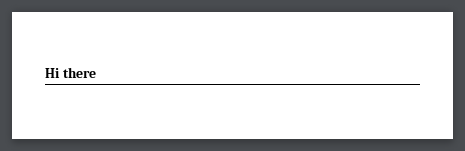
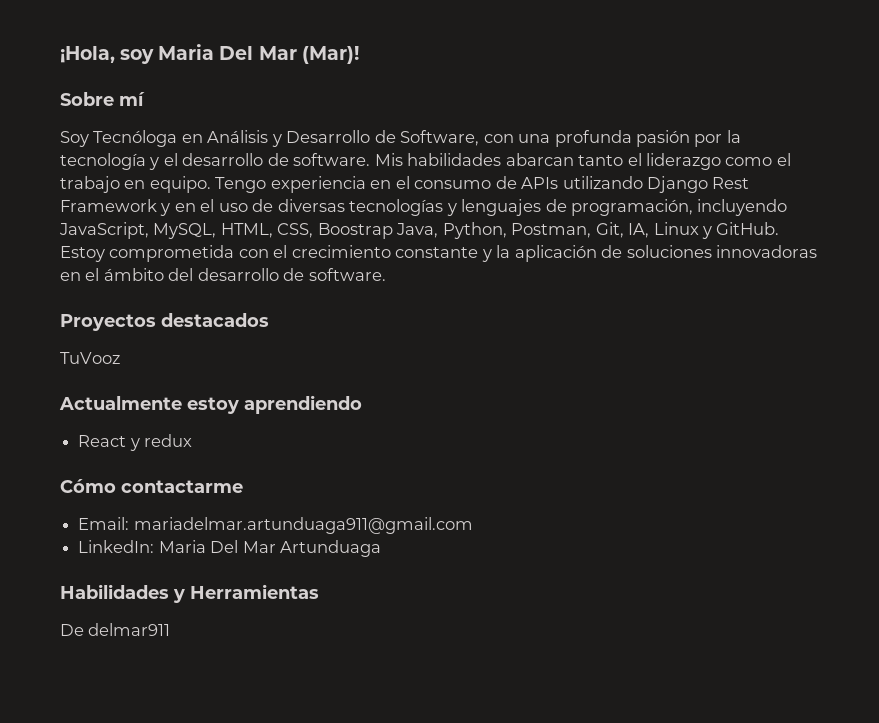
- Hi there
+ ¡Hola, soy Maria Del Mar (Mar)!
+ Sobre mí
+ Soy Tecnóloga en Análisis y Desarrollo de Software, con una profunda pasión por la tecnología y el desarrollo de software. Mis habilidades abarcan tanto el liderazgo como el trabajo en equipo. Tengo experiencia en el consumo de APIs utilizando Django Rest Framework y en el uso de diversas tecnologías y lenguajes de programación, incluyendo JavaScript, MySQL, HTML, CSS, Boostrap Java, Python, Postman, Git, IA, Linux y GitHub. Estoy comprometida con el crecimiento constante y la aplicación de soluciones innovadoras en el ámbito del desarrollo de software.
+ Proyectos destacados
+ TuVooz
+ Actualmente estoy aprendiendo
+ React y redux
+ Cómo contactarme
+ Email: mariadelmar.artunduaga911@gmail.com
+ LinkedIn: Maria Del Mar Artunduaga
+ Habilidades y Herramientas
+ De delmar911

